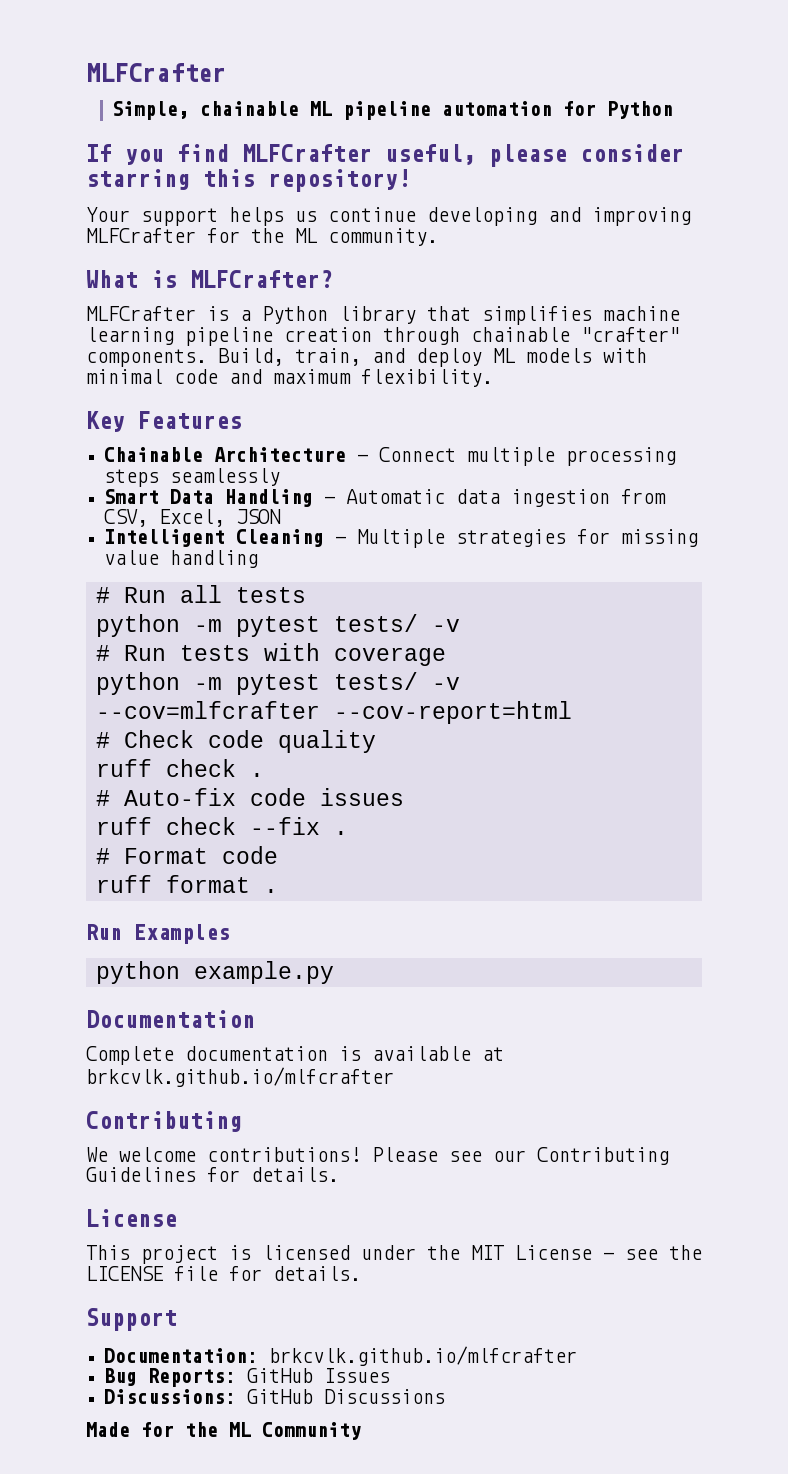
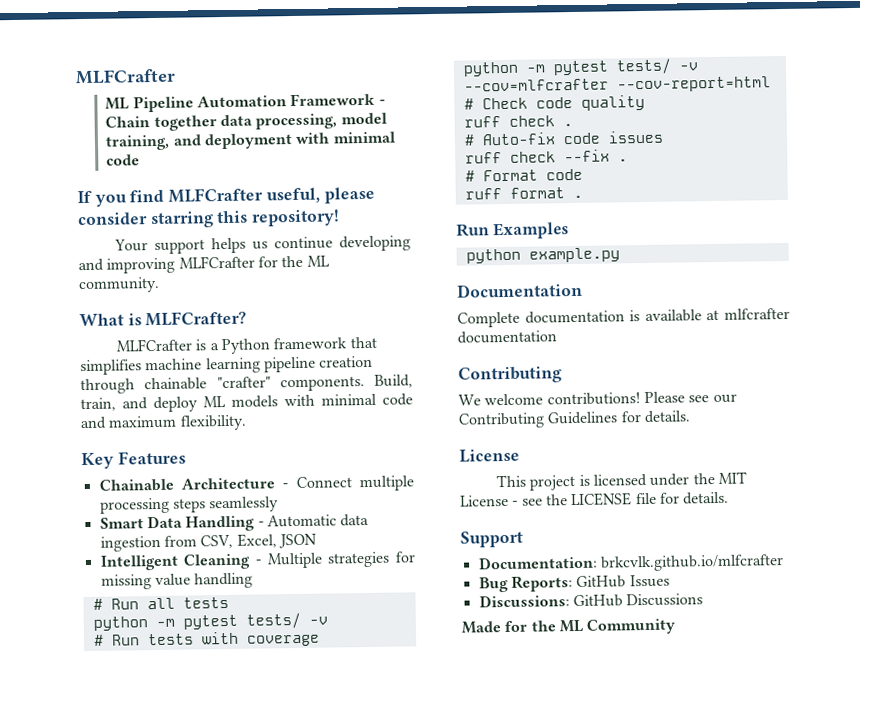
- Simple, chainable ML pipeline automation for Python
+ ML Pipeline Automation Framework - Chain together data processing, model training, and deployment with minimal code
- MLFCrafter is a Python library that simplifies machine learning pipeline creation through chainable "crafter" components.
+ MLFCrafter is a Python framework that simplifies machine learning pipeline creation through chainable "crafter" components.
- Complete documentation is available at brkcvlk.github.io/mlfcrafter
+ Complete documentation is available at mlfcrafter documentation

